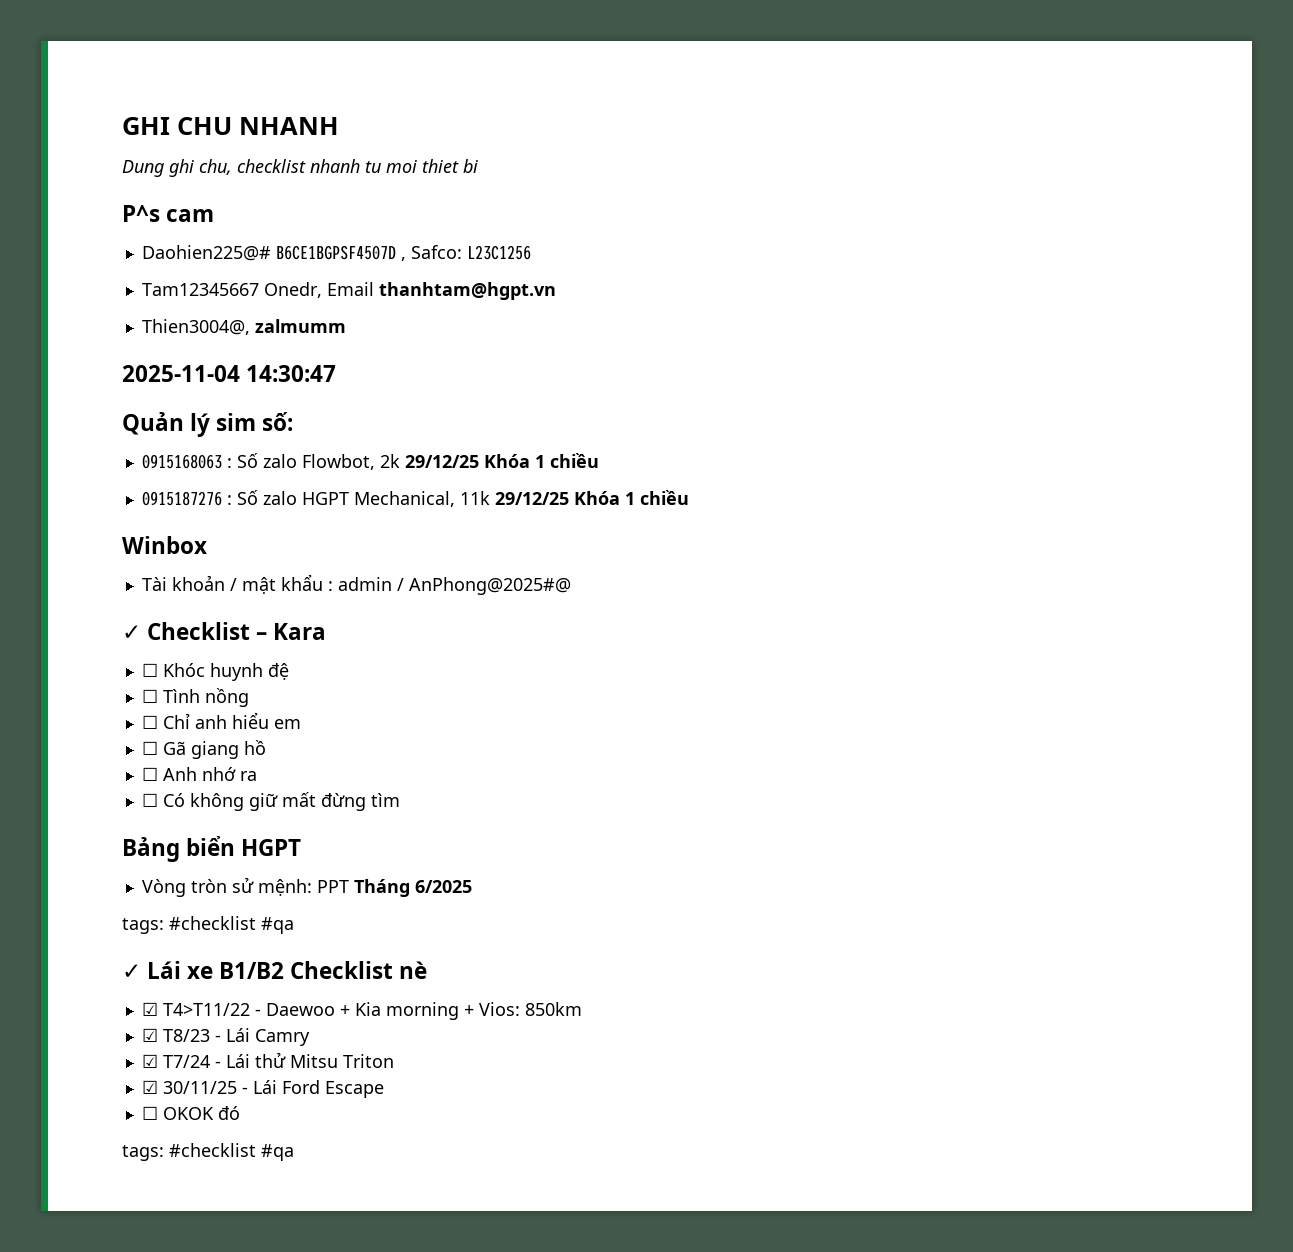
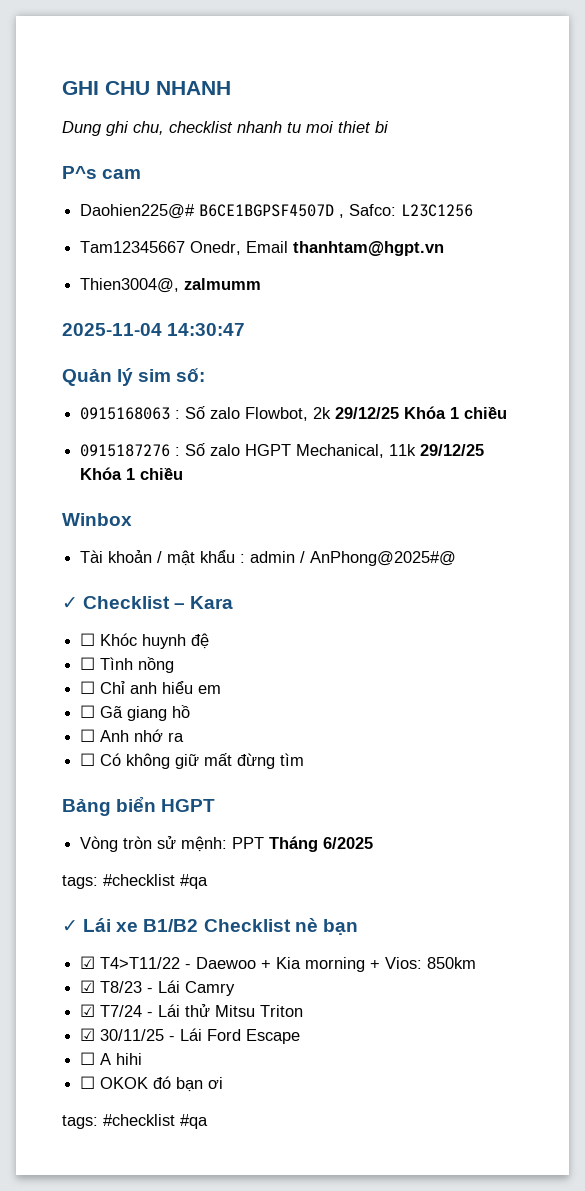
- ✓ Lái xe B1/B2 Checklist nè
+ ✓ Lái xe B1/B2 Checklist nè bạn
+ ☐ A hihi
- ☐ OKOK đó
+ ☐ OKOK đó bạn ơi

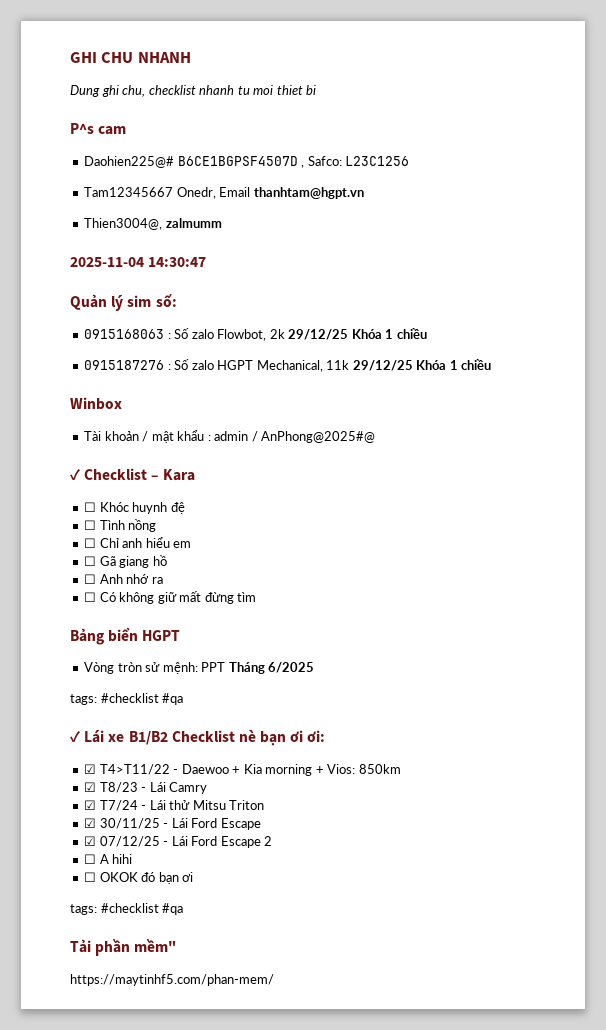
- ✓ Lái xe B1/B2 Checklist nè bạn
+ ✓ Lái xe B1/B2 Checklist nè bạn ơi ơi:
+ ☑ 07/12/25 - Lái Ford Escape 2
+ Tải phần mềm"
+ https://maytinhf5.com/phan-mem/

